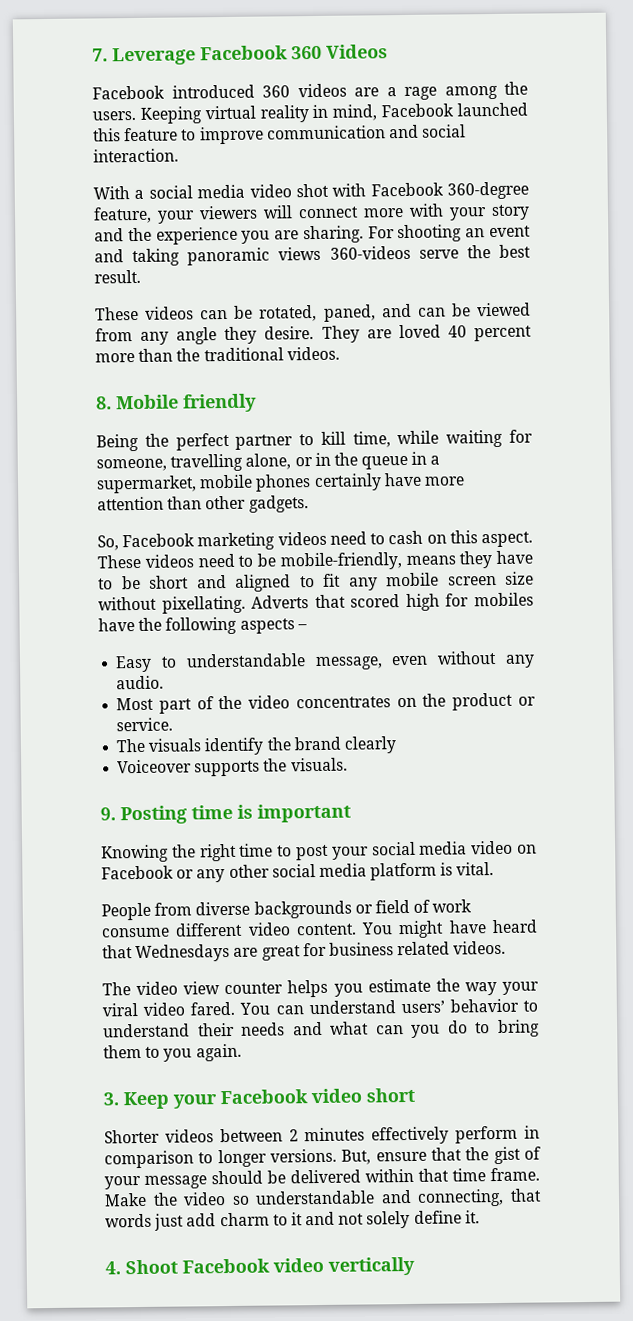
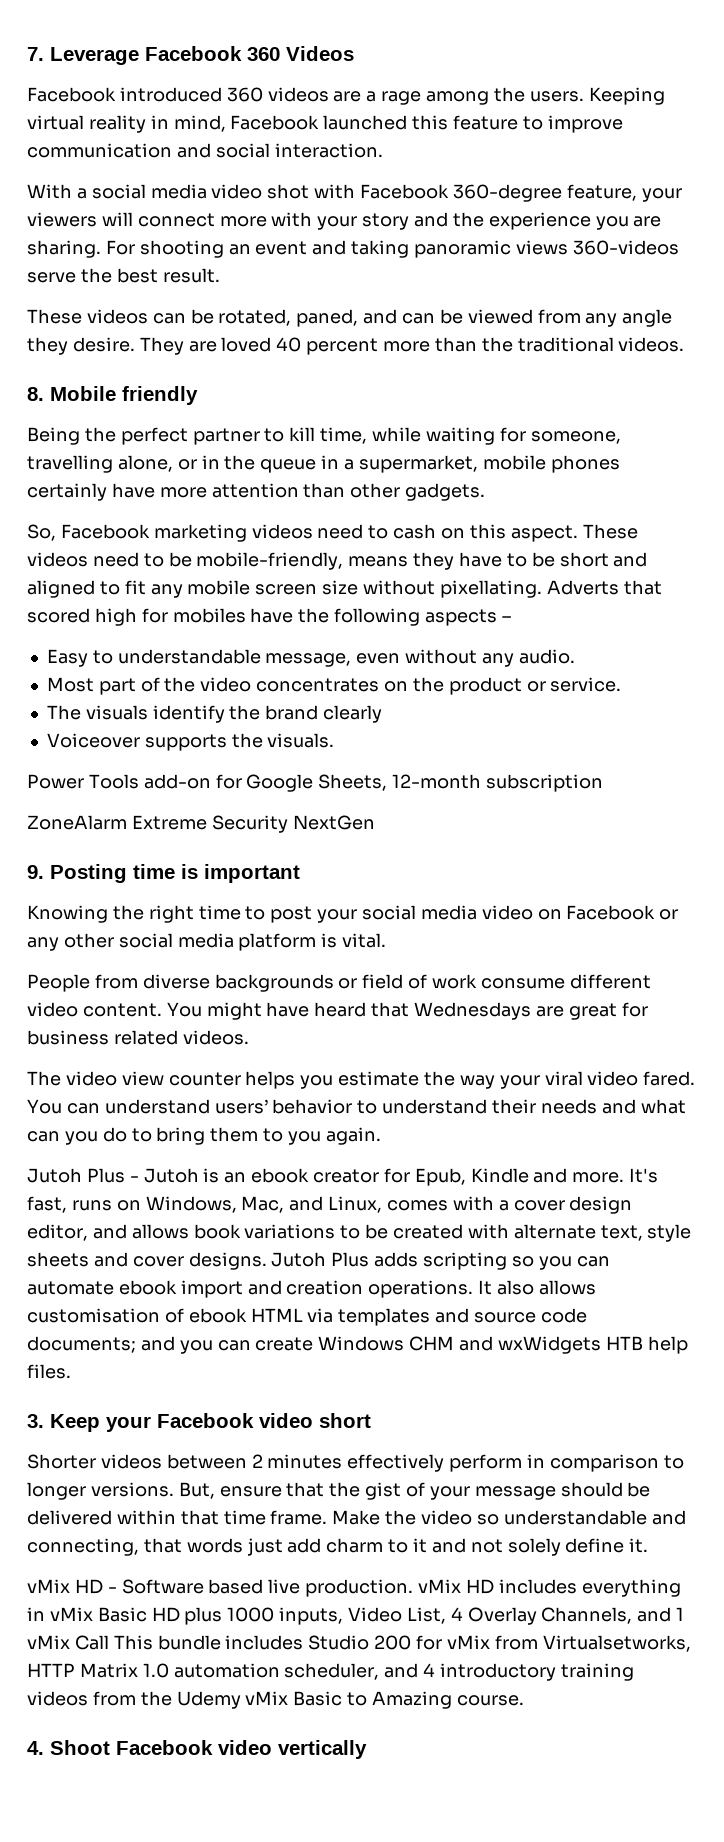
+ Power Tools add-on for Google Sheets, 12-month subscription
+ ZoneAlarm Extreme Security NextGen
+ Jutoh Plus - Jutoh is an ebook creator for Epub, Kindle and more. It's fast, runs on Windows, Mac, and Linux, comes with a cover design editor, and allows book variations to be created with alternate text, style sheets and cover designs. Jutoh Plus adds scripting so you can automate ebook import and creation operations. It also allows customisation of ebook HTML via templates and source code documents; and you can create Windows CHM and wxWidgets HTB help files.
+ vMix HD - Software based live production. vMix HD includes everything in vMix Basic HD plus 1000 inputs, Video List, 4 Overlay Channels, and 1 vMix Call This bundle includes Studio 200 for vMix from Virtualsetworks, HTTP Matrix 1.0 automation scheduler, and 4 introductory training videos from the Udemy vMix Basic to Amazing course.

